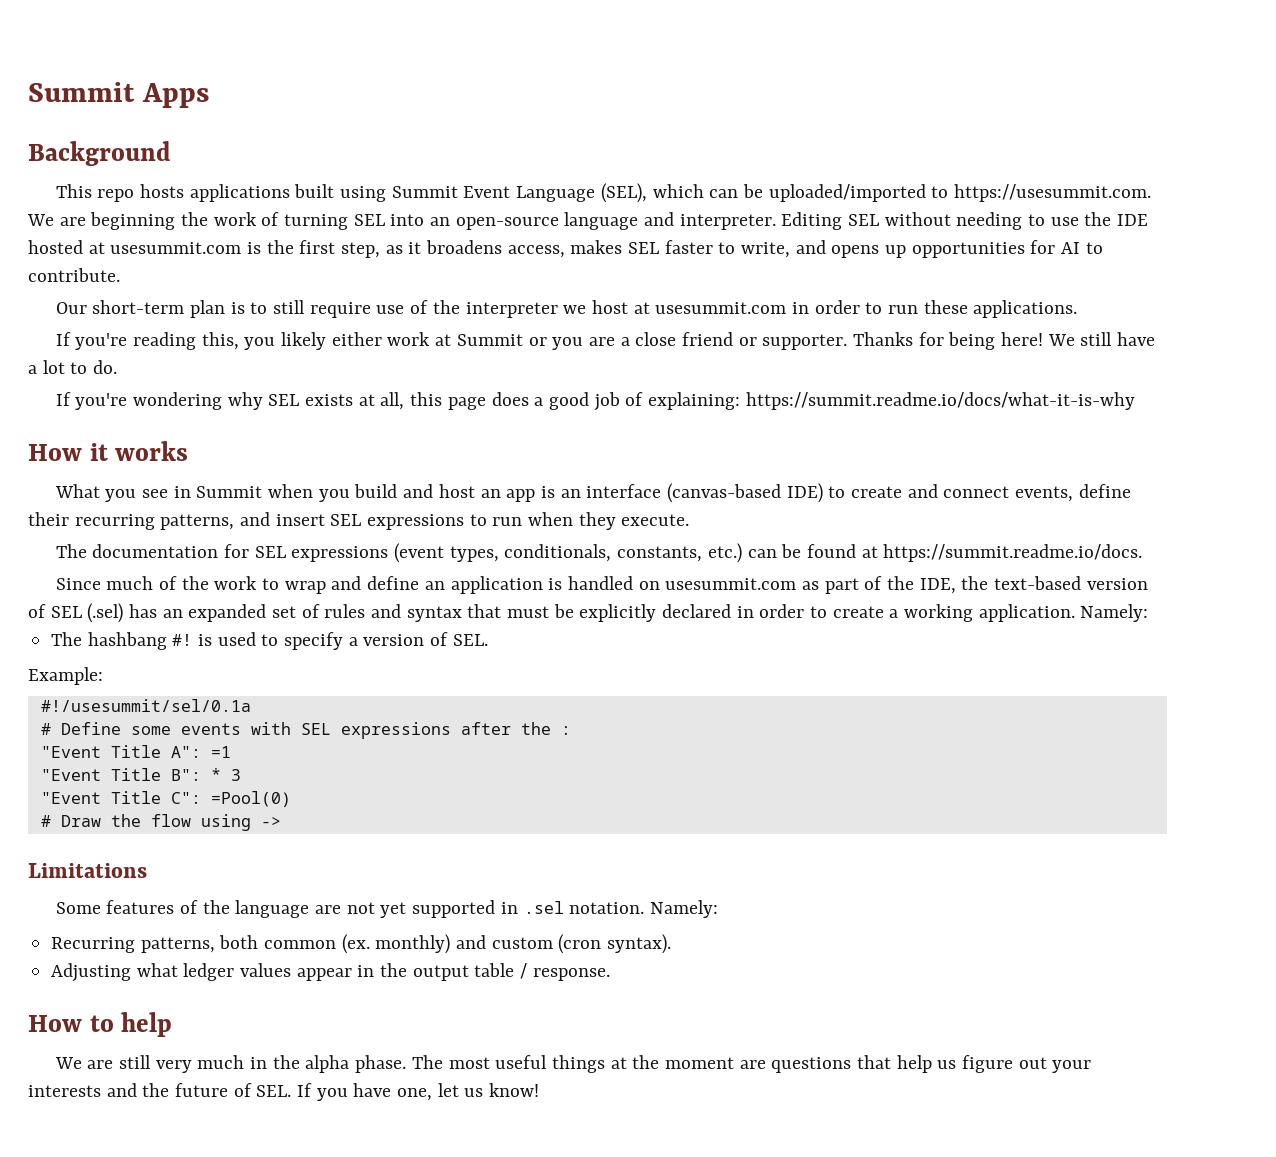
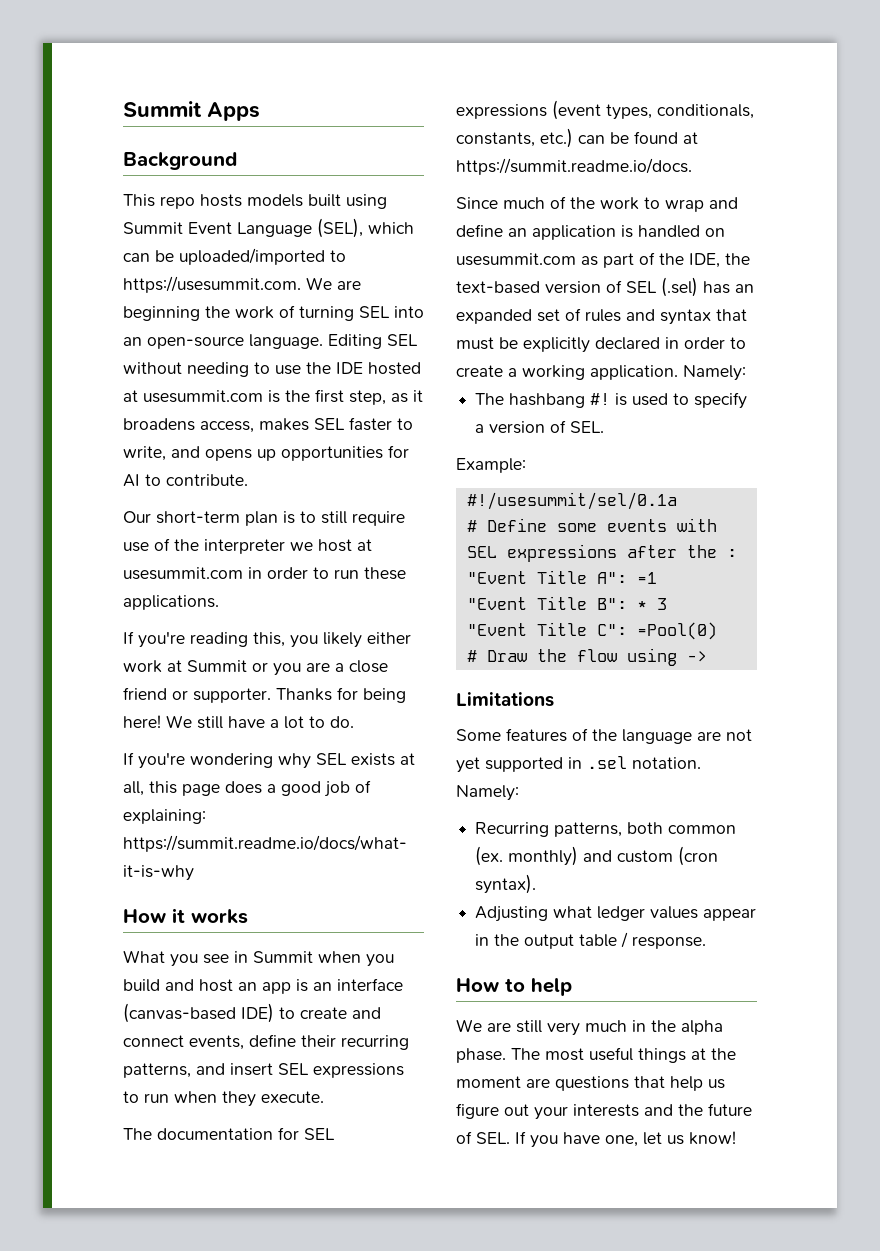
- This repo hosts applications built using Summit Event Language (SEL), which can be uploaded/imported to https://usesummit.com. We are beginning the work of turning SEL into an open-source language and interpreter.
+ This repo hosts models built using Summit Event Language (SEL), which can be uploaded/imported to https://usesummit.com. We are beginning the work of turning SEL into an open-source language.

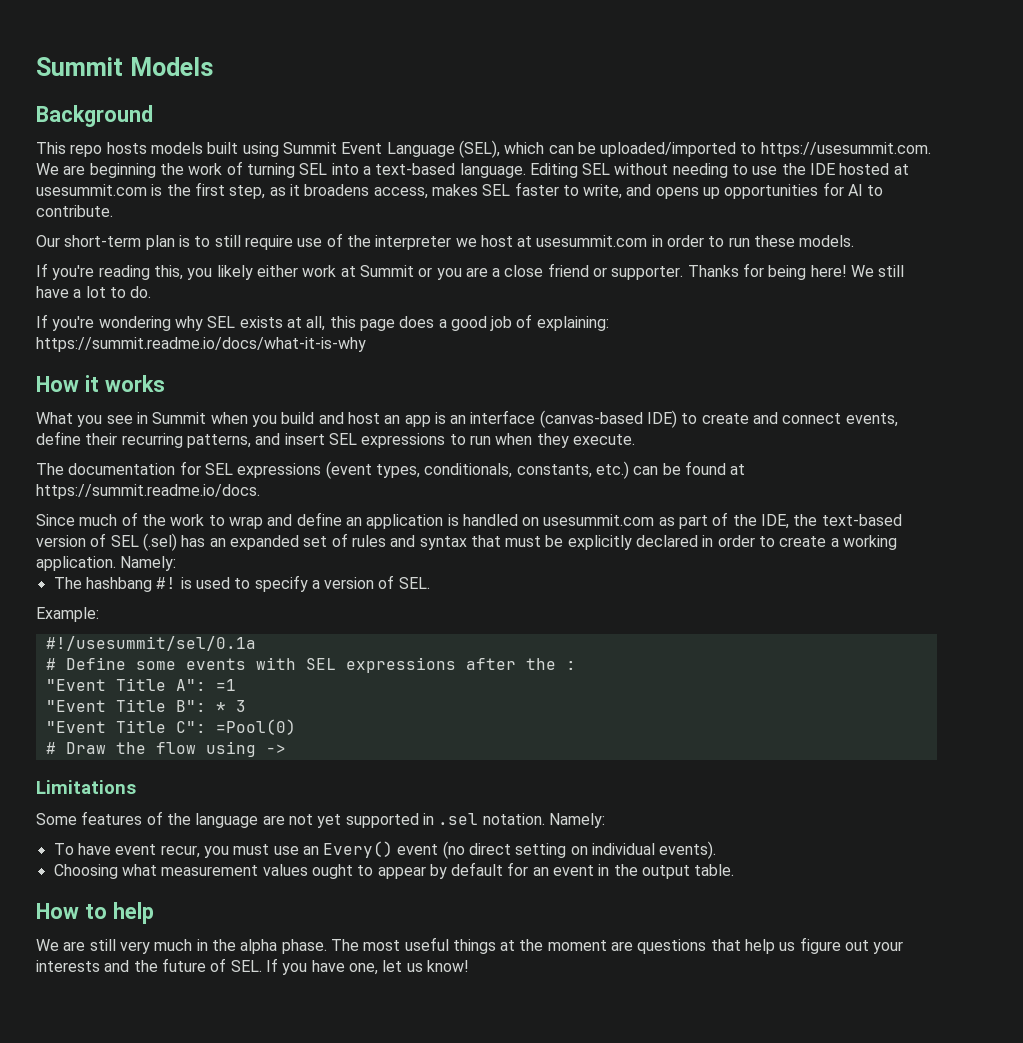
- Summit Apps
+ Summit Models
- This repo hosts models built using Summit Event Language (SEL), which can be uploaded/imported to https://usesummit.com. We are beginning the work of turning SEL into an open-source language.
+ This repo hosts models built using Summit Event Language (SEL), which can be uploaded/imported to https://usesummit.com. We are beginning the work of turning SEL into a text-based language.
- Our short-term plan is to still require use of the interpreter we host at usesummit.com in order to run these applications.
+ Our short-term plan is to still require use of the interpreter we host at usesummit.com in order to run these models.
- Recurring patterns, both common (ex. monthly) and custom (cron syntax).
- Adjusting what ledger values appear in the output table / response.
+ To have event recur, you must use an Every() event (no direct setting on individual events).
+ Choosing what measurement values ought to appear by default for an event in the output table.

